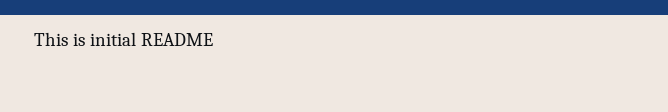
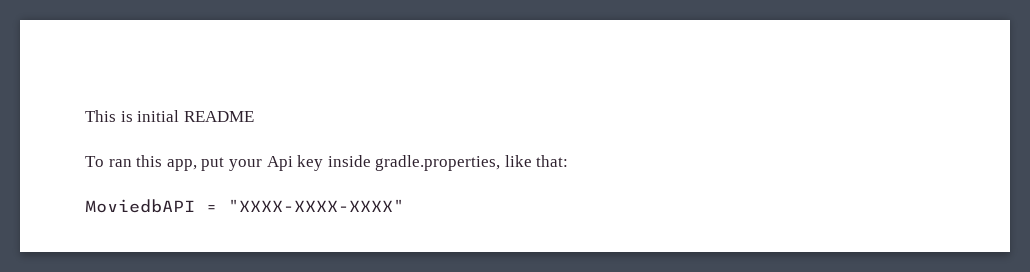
+ To ran this app, put your Api key inside gradle.properties, like that:
+ MoviedbAPI = "XXXX-XXXX-XXXX"

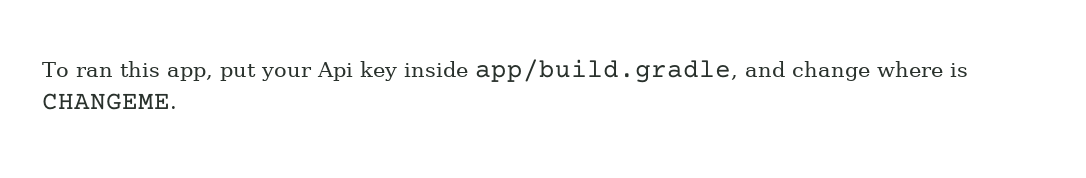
- This is initial README
- To ran this app, put your Api key inside gradle.properties, like that:
- MoviedbAPI = "XXXX-XXXX-XXXX"
+ To ran this app, put your Api key inside app/build.gradle, and change where is CHANGEME.

